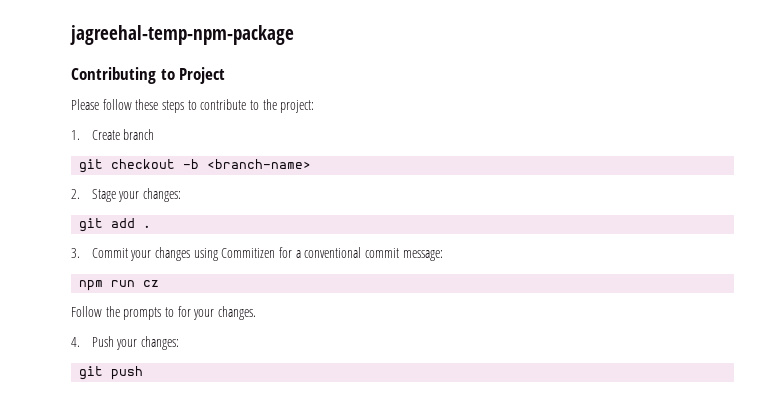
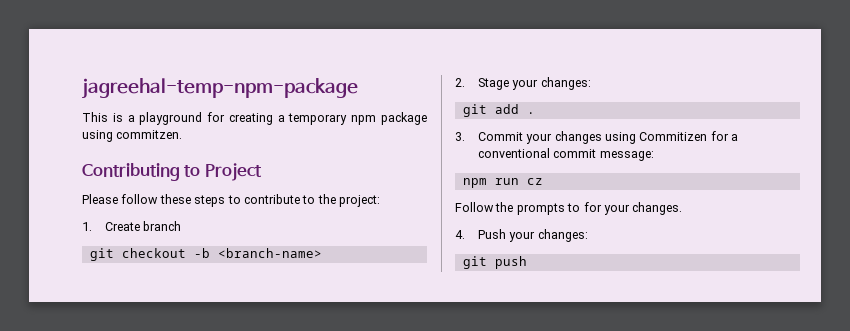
+ This is a playground for creating a temporary npm package using commitzen.

